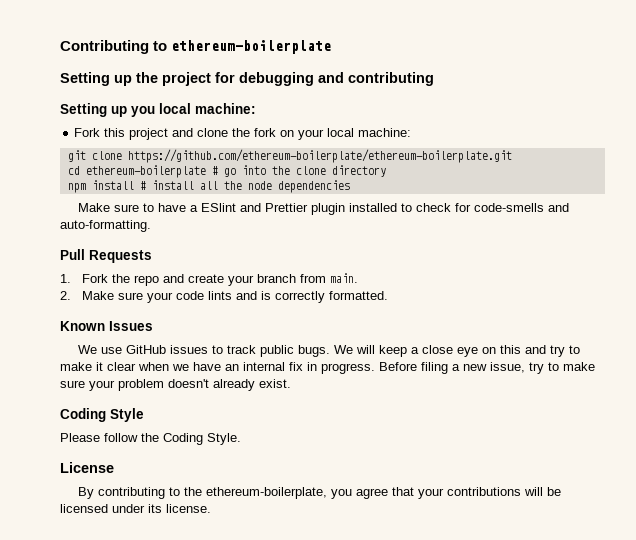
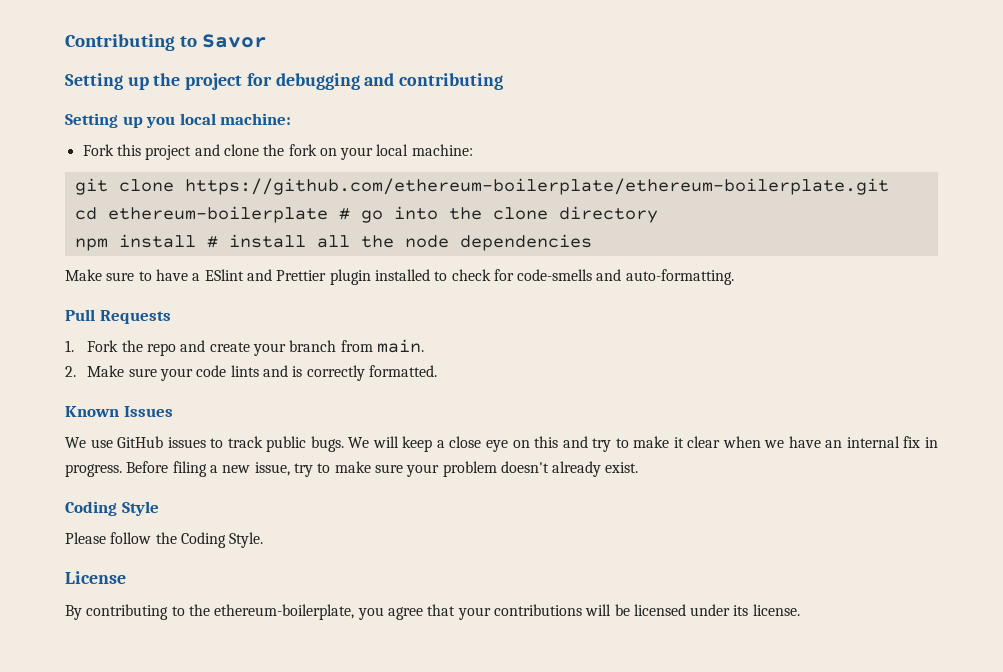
- Contributing to ethereum-boilerplate
+ Contributing to Savor

